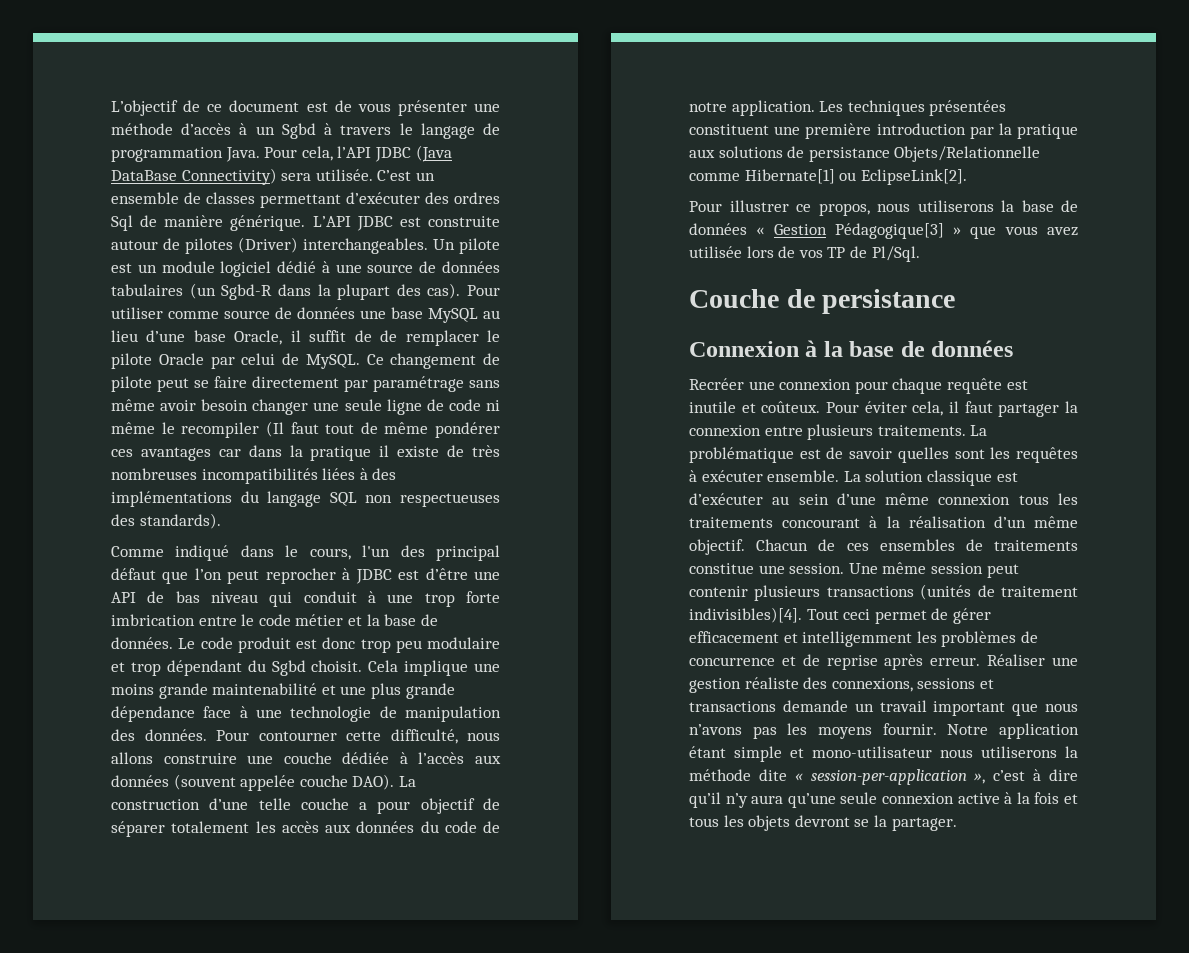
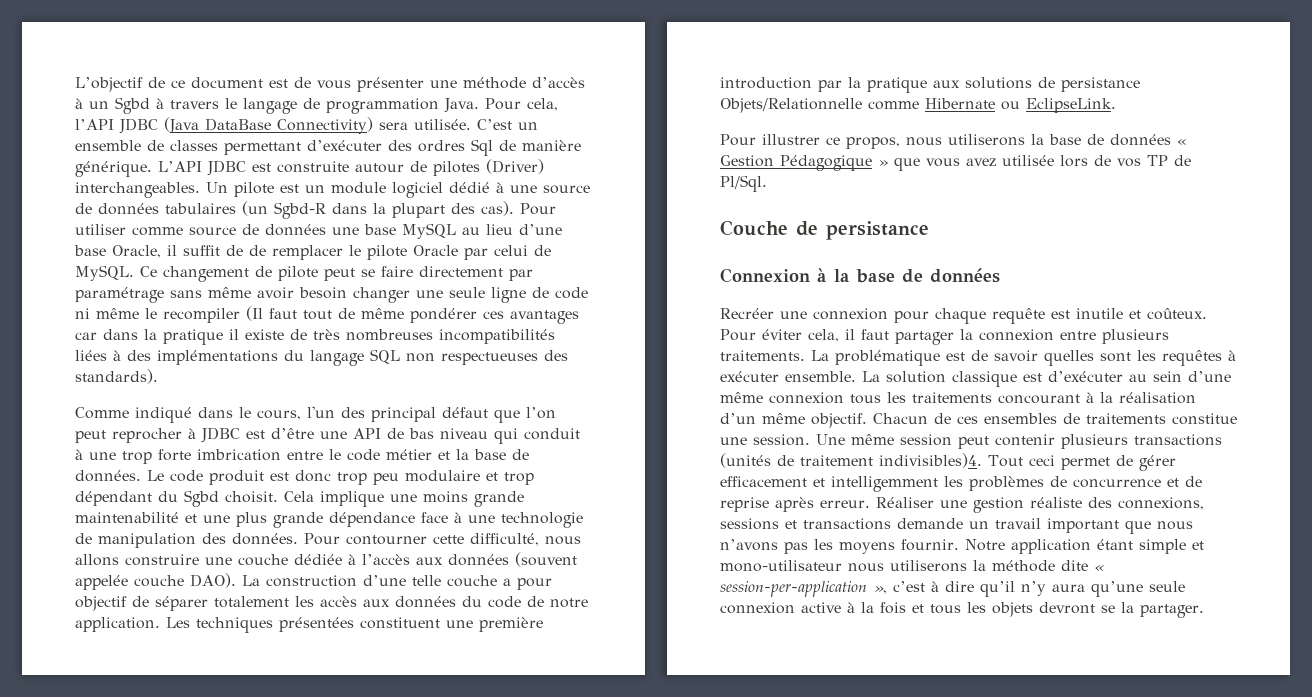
- Les techniques présentées constituent une première introduction par la pratique aux solutions de persistance Objets/Relationnelle comme Hibernate[1] ou EclipseLink[2].
+ Les techniques présentées constituent une première introduction par la pratique aux solutions de persistance Objets/Relationnelle comme Hibernate ou EclipseLink.
- Pour illustrer ce propos, nous utiliserons la base de données « Gestion Pédagogique[3] » que vous avez utilisée lors de vos TP de Pl/Sql.
+ Pour illustrer ce propos, nous utiliserons la base de données « Gestion Pédagogique » que vous avez utilisée lors de vos TP de Pl/Sql.
- Une même session peut contenir plusieurs transactions (unités de traitement indivisibles)[4].
+ Une même session peut contenir plusieurs transactions (unités de traitement indivisibles)4.

